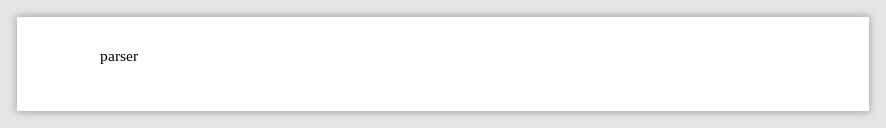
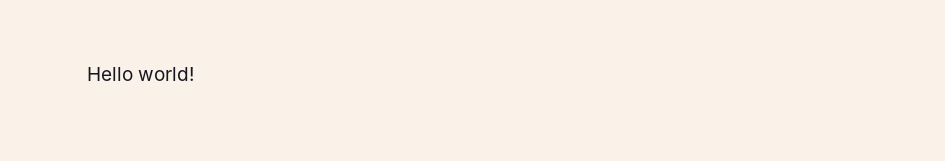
- parser
+ Hello world!

